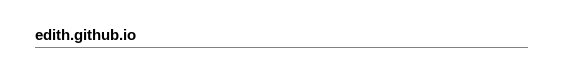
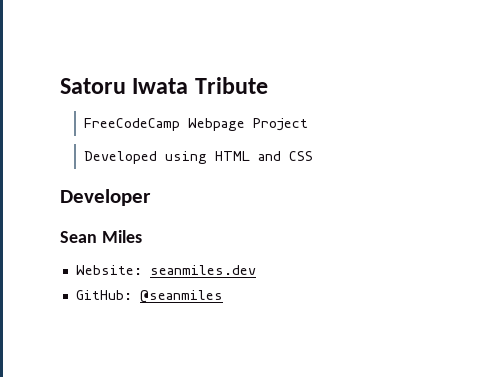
- edith.github.io
+ Satoru Iwata Tribute
+ FreeCodeCamp Webpage Project
+ Developed using HTML and CSS
+ Developer
+ Sean Miles
+ Website: seanmiles.dev
+ GitHub: @seanmiles

